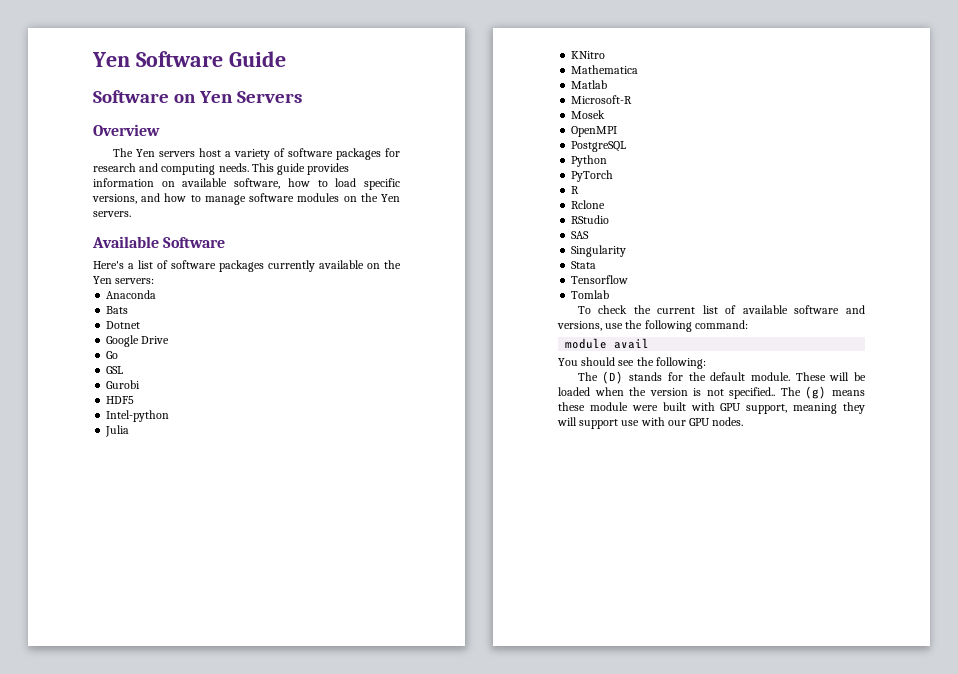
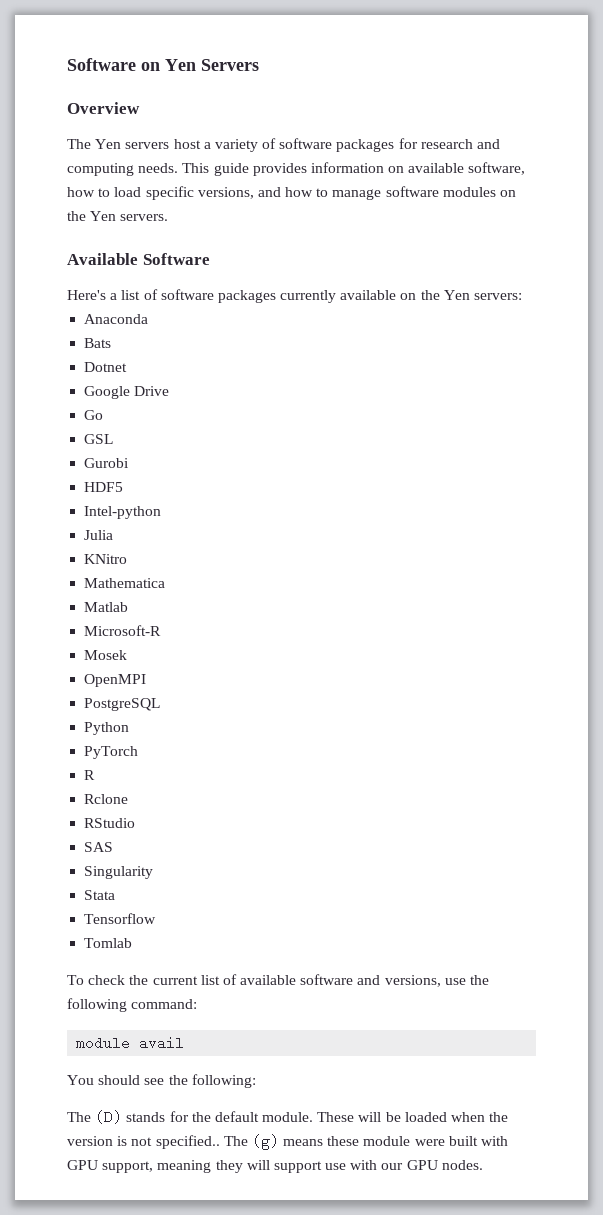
- Yen Software Guide

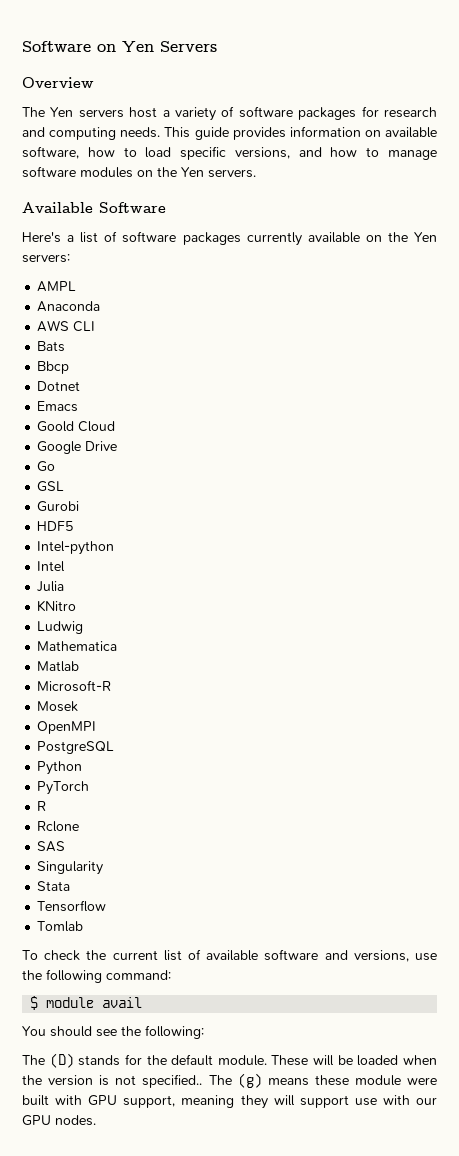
+ AMPL
+ AWS CLI
+ Bbcp
+ Emacs
+ Goold Cloud
+ Intel
+ Ludwig
- RStudio
- module avail
+ $ module avail

